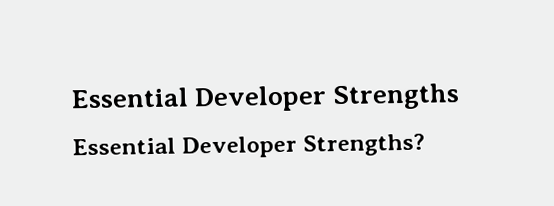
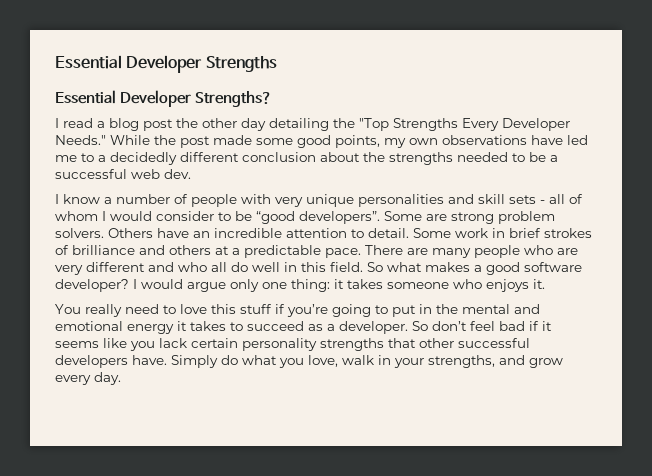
+ I read a blog post the other day detailing the "Top Strengths Every Developer Needs." While the post made some good points, my own observations have led me to a decidedly different conclusion about the strengths needed to be a successful web dev.
+ I know a number of people with very unique personalities and skill sets - all of whom I would consider to be “good developers”. Some are strong problem solvers. Others have an incredible attention to detail. Some work in brief strokes of brilliance and others at a predictable pace. There are many people who are very different and who all do well in this field. So what makes a good software developer? I would argue only one thing: it takes someone who enjoys it.
+ You really need to love this stuff if you’re going to put in the mental and emotional energy it takes to succeed as a developer. So don’t feel bad if it seems like you lack certain personality strengths that other successful developers have. Simply do what you love, walk in your strengths, and grow every day.

